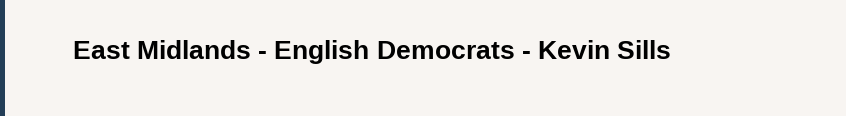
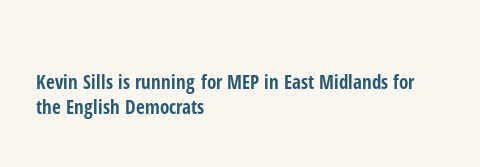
- East Midlands - English Democrats - Kevin Sills
+ Kevin Sills is running for MEP in East Midlands for the English Democrats

